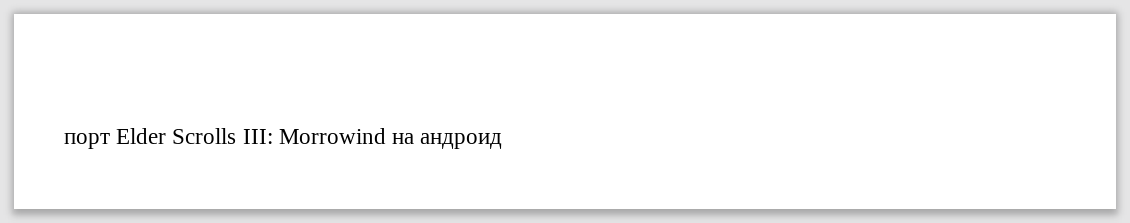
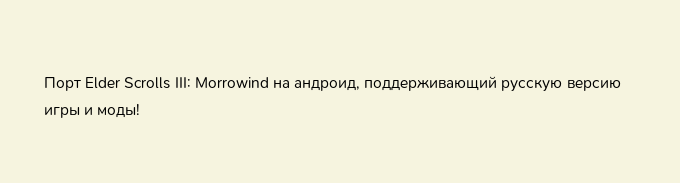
- порт Elder Scrolls III: Morrowind на андроид
+ Порт Elder Scrolls III: Morrowind на андроид, поддерживающий русскую версию игры и моды!

